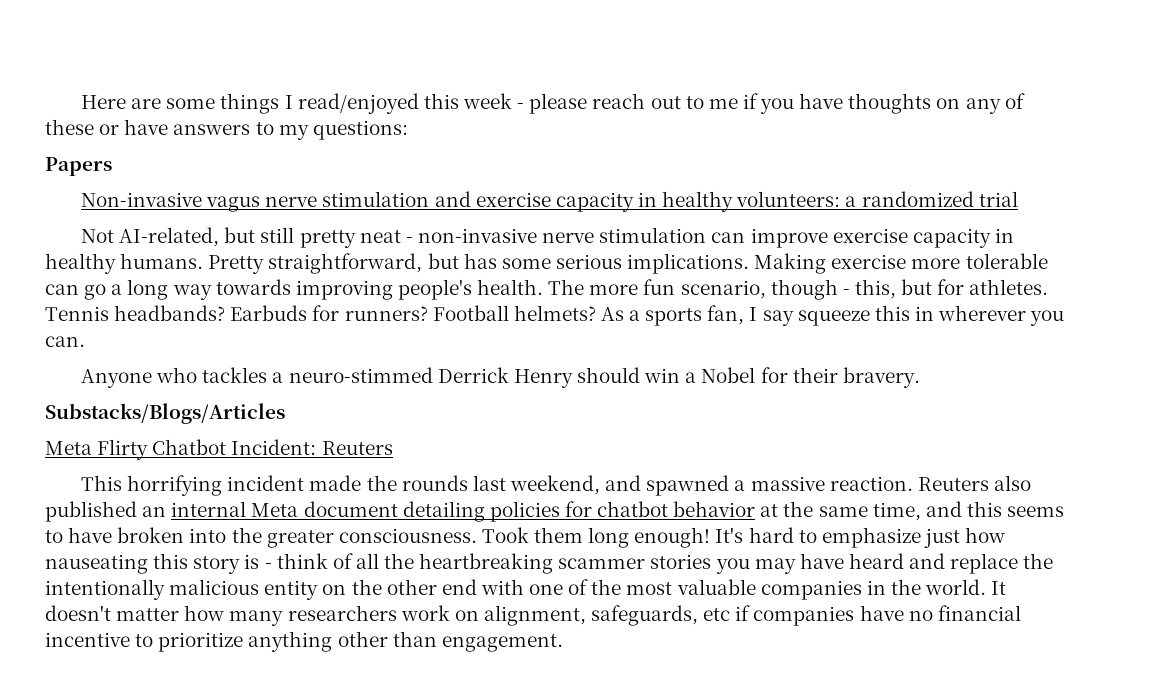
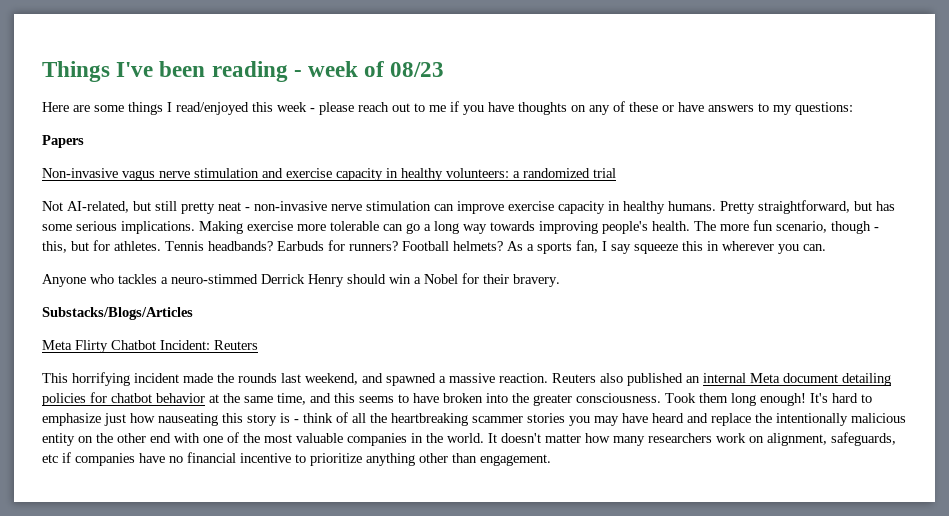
+ Things I've been reading - week of 08/23

